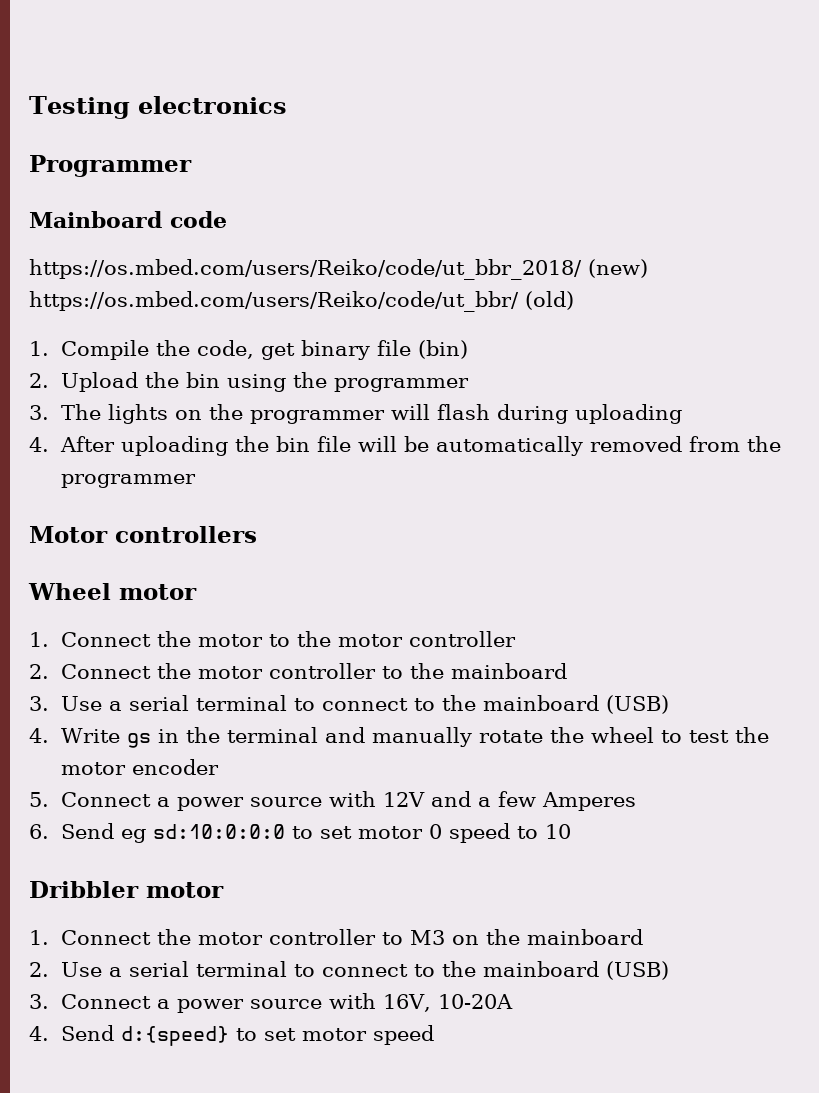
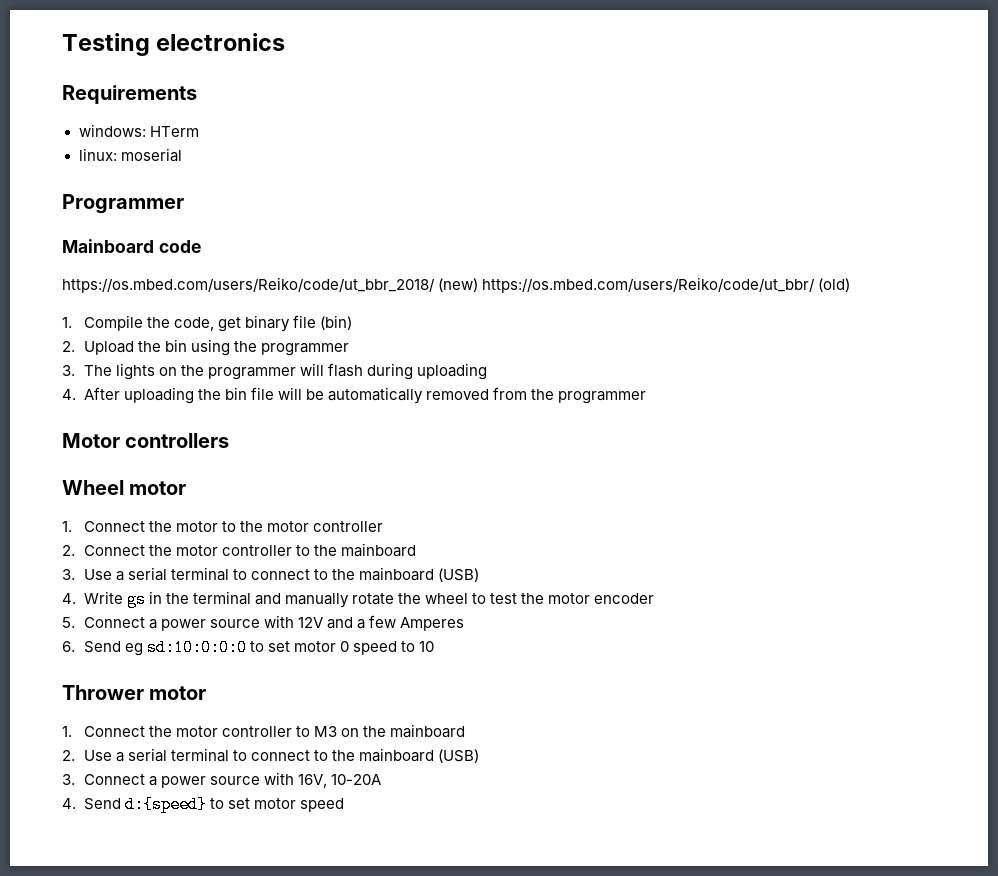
+ Requirements
+ windows: HTerm
+ linux: moserial
- Dribbler motor
+ Thrower motor

